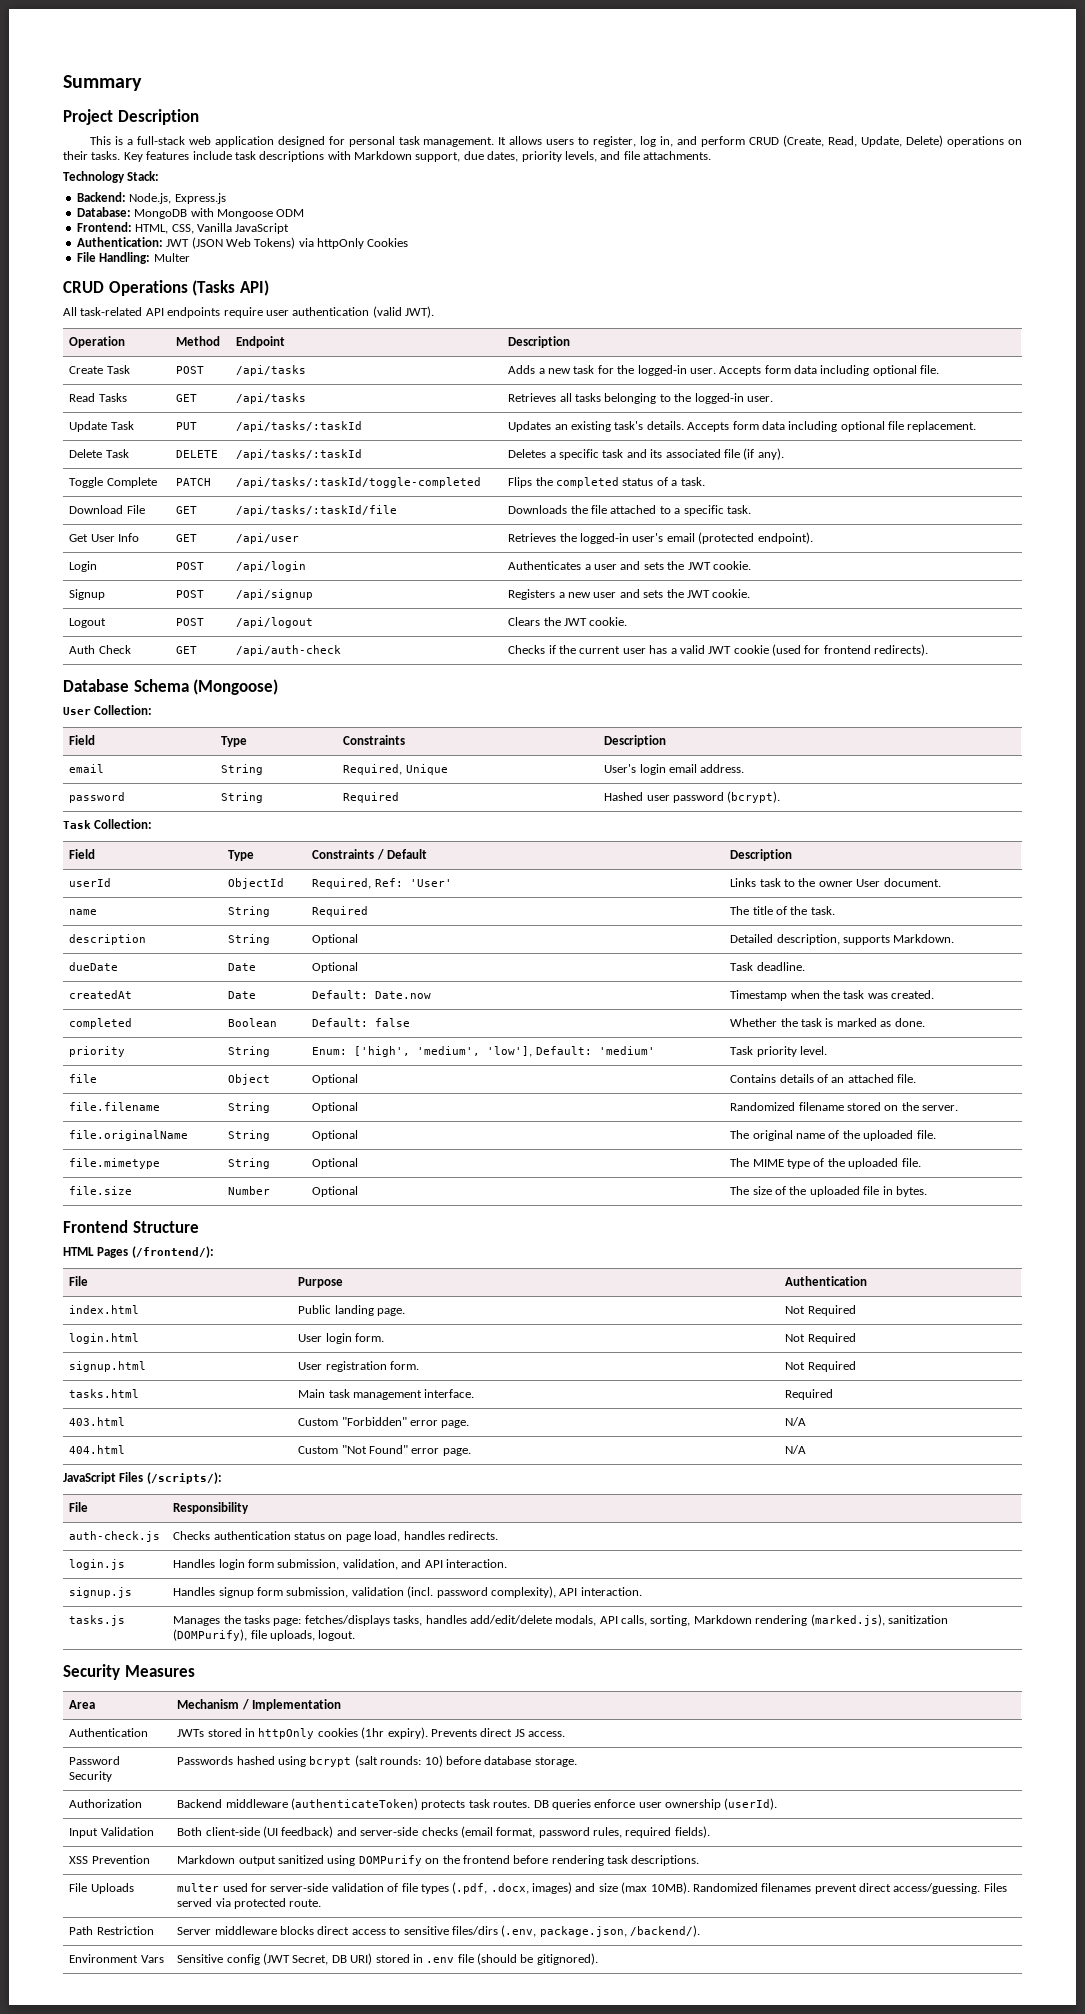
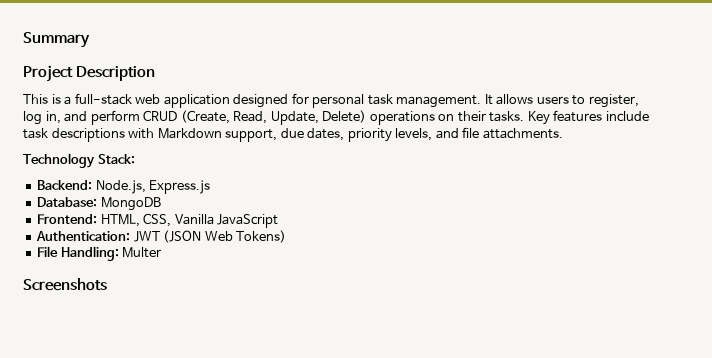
- Database: MongoDB with Mongoose ODM
+ Database: MongoDB
- Authentication: JWT (JSON Web Tokens) via httpOnly Cookies
+ Authentication: JWT (JSON Web Tokens)
- CRUD Operations (Tasks API)
- All task-related API endpoints require user authentication (valid JWT).
- Operation | Method | Endpoint | Description
- Create Task | POST | /api/tasks | Adds a new task for the logged-in user. Accepts form data including optional file.
- Read Tasks | GET | /api/tasks | Retrieves all tasks belonging to the logged-in user.
- Update Task | PUT | /api/tasks/:taskId | Updates an existing task's details. Accepts form data including optional file replacement.
- Delete Task | DELETE | /api/tasks/:taskId | Deletes a specific task and its associated file (if any).
- Toggle Complete | PATCH | /api/tasks/:taskId/toggle-completed | Flips the completed status of a task.
- Download File | GET | /api/tasks/:taskId/file | Downloads the file attached to a specific task.
- Get User Info | GET | /api/user | Retrieves the logged-in user's email (protected endpoint).
- Login | POST | /api/login | Authenticates a user and sets the JWT cookie.
- Signup | POST | /api/signup | Registers a new user and sets the JWT cookie.
- Logout | POST | /api/logout | Clears the JWT cookie.
- Auth Check | GET | /api/auth-check | Checks if the current user has a valid JWT cookie (used for frontend redirects).
- Database Schema (Mongoose)
- User Collection:
- Field | Type | Constraints | Description
- email | String | Required, Unique | User's login email address.
- password | String | Required | Hashed user password (bcrypt).
- Task Collection:
- Field | Type | Constraints / Default | Description
- userId | ObjectId | Required, Ref: 'User' | Links task to the owner User document.
- name | String | Required | The title of the task.
- description | String | Optional | Detailed description, supports Markdown.
- dueDate | Date | Optional | Task deadline.
- createdAt | Date | Default: Date.now | Timestamp when the task was created.
- completed | Boolean | Default: false | Whether the task is marked as done.
- priority | String | Enum: ['high', 'medium', 'low'], Default: 'medium' | Task priority level.
- file | Object | Optional | Contains details of an attached file.
- file.filename | String | Optional | Randomized filename stored on the server.
- file.originalName | String | Optional | The original name of the uploaded file.
- file.mimetype | String | Optional | The MIME type of the uploaded file.
- file.size | Number | Optional | The size of the uploaded file in bytes.
- Frontend Structure
- HTML Pages (/frontend/):
- File | Purpose | Authentication
- index.html | Public landing page. | Not Required
- login.html | User login form. | Not Required
- signup.html | User registration form. | Not Required
- tasks.html | Main task management interface. | Required
- 403.html | Custom "Forbidden" error page. | N/A
- 404.html | Custom "Not Found" error page. | N/A
- JavaScript Files (/scripts/):
- File | Responsibility
- auth-check.js | Checks authentication status on page load, handles redirects.
- login.js | Handles login form submission, validation, and API interaction.
- signup.js | Handles signup form submission, validation (incl. password complexity), API interaction.
- tasks.js | Manages the tasks page: fetches/displays tasks, handles add/edit/delete modals, API calls, sorting, Markdown rendering (marked.js), sanitization (DOMPurify), file uploads, logout.
- Security Measures
- Area | Mechanism / Implementation
- Authentication | JWTs stored in httpOnly cookies (1hr expiry). Prevents direct JS access.
- Password Security | Passwords hashed using bcrypt (salt rounds: 10) before database storage.
- Authorization | Backend middleware (authenticateToken) protects task routes. DB queries enforce user ownership (userId).
- Input Validation | Both client-side (UI feedback) and server-side checks (email format, password rules, required fields).
- XSS Prevention | Markdown output sanitized using DOMPurify on the frontend before rendering task descriptions.
- File Uploads | multer used for server-side validation of file types (.pdf, .docx, images) and size (max 10MB). Randomized filenames prevent direct access/guessing. Files served via protected route.
- Path Restriction | Server middleware blocks direct access to sensitive files/dirs (.env, package.json, /backend/).
- Environment Vars | Sensitive config (JWT Secret, DB URI) stored in .env file (should be gitignored).
+ Screenshots

